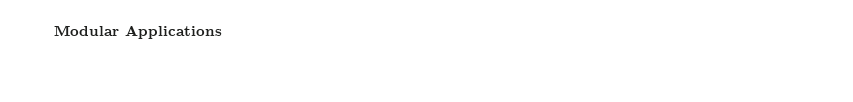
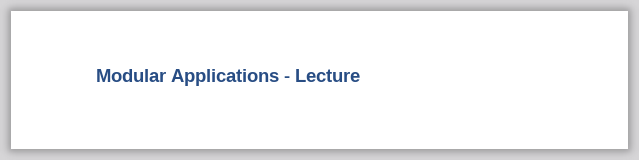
- Modular Applications
+ Modular Applications - Lecture

